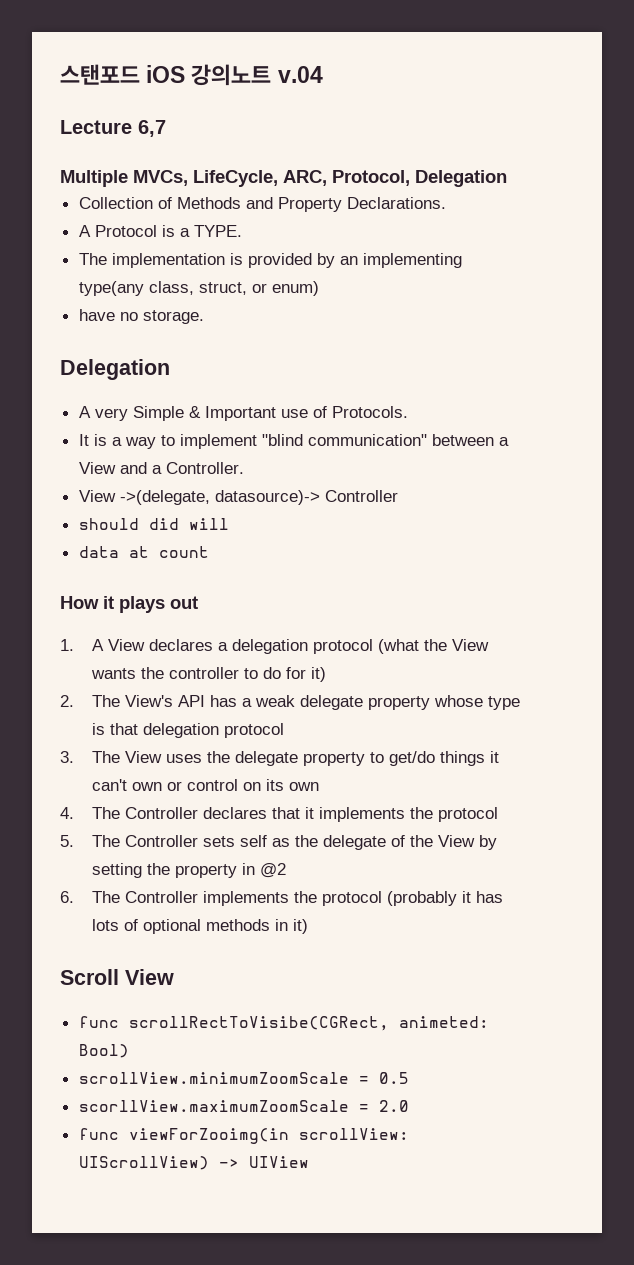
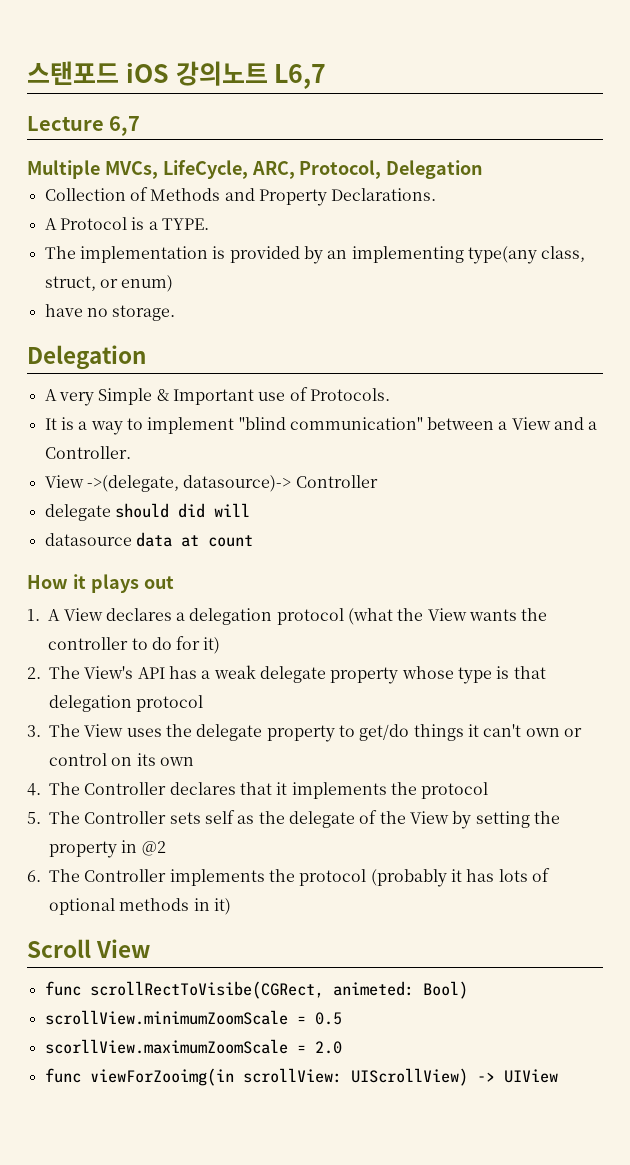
- 스탠포드 iOS 강의노트 v.04
+ 스탠포드 iOS 강의노트 L6,7
- should did will
+ delegate should did will
- data at count
+ datasource data at count

